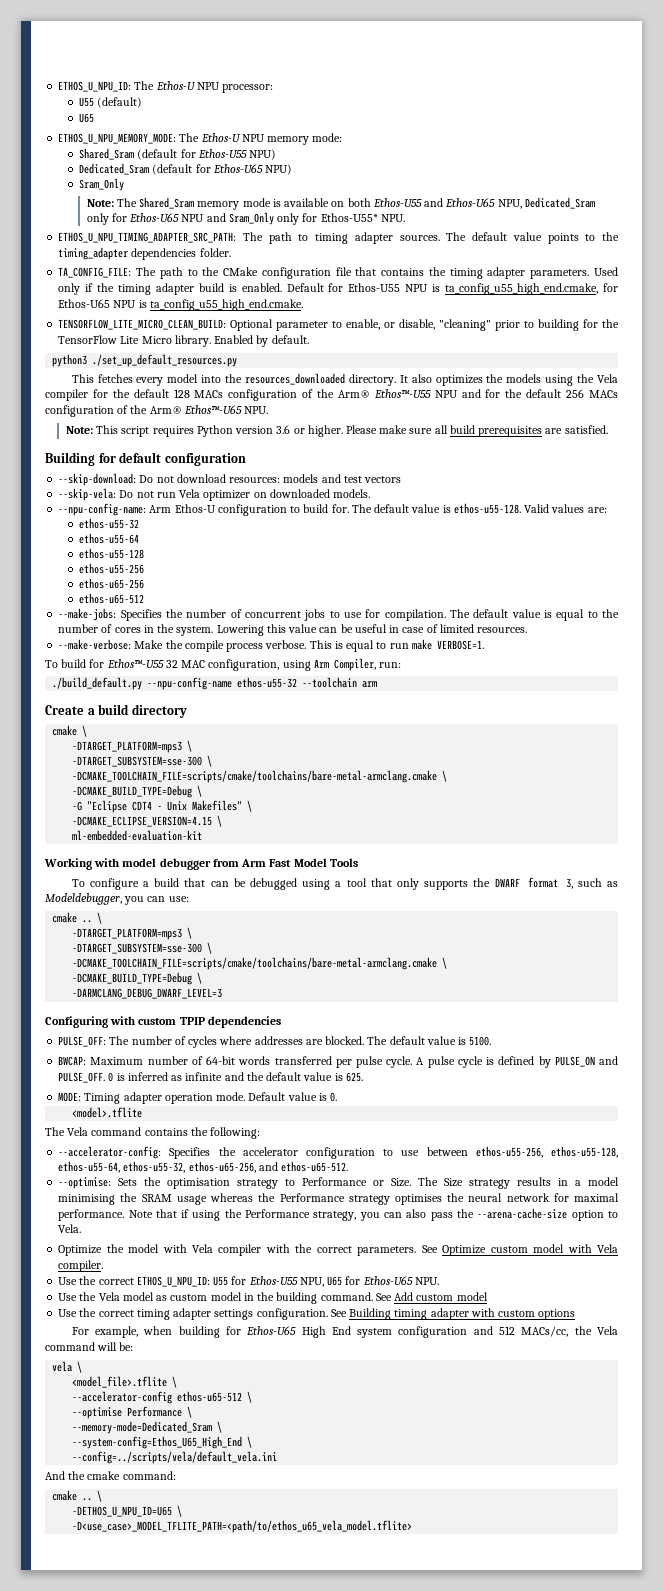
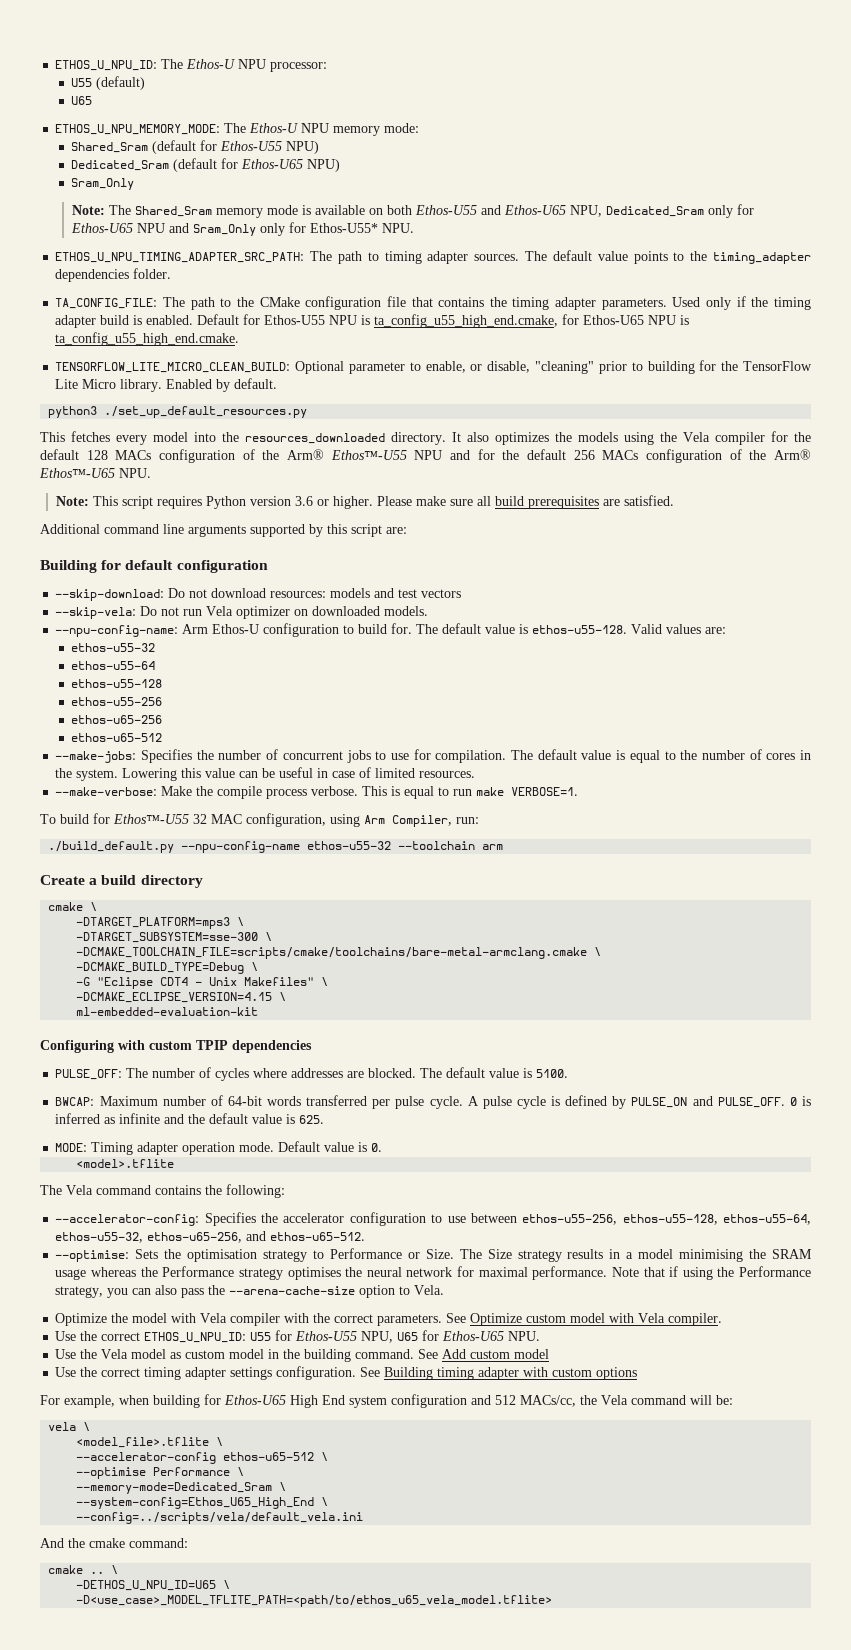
+ Additional command line arguments supported by this script are:
- Working with model debugger from Arm Fast Model Tools
- To configure a build that can be debugged using a tool that only supports the DWARF format 3, such as Modeldebugger, you can use:
- cmake .. \
- -DTARGET_PLATFORM=mps3 \
- -DTARGET_SUBSYSTEM=sse-300 \
- -DCMAKE_TOOLCHAIN_FILE=scripts/cmake/toolchains/bare-metal-armclang.cmake \
- -DCMAKE_BUILD_TYPE=Debug \
- -DARMCLANG_DEBUG_DWARF_LEVEL=3

